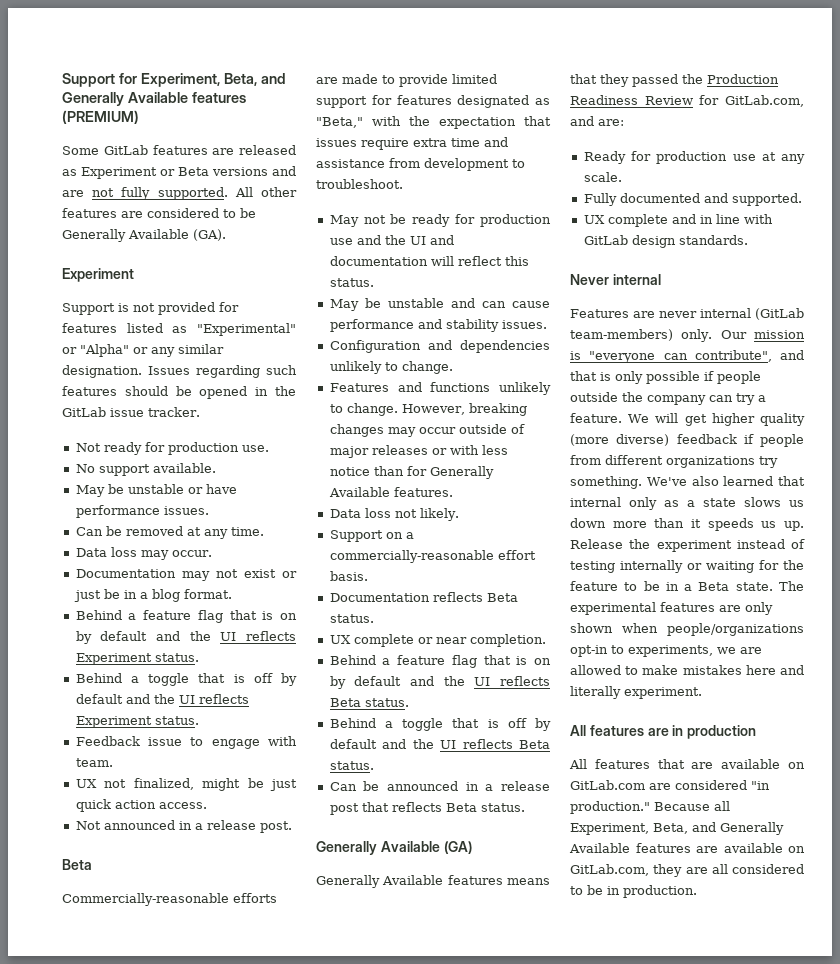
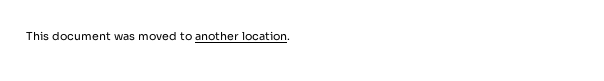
- Support for Experiment, Beta, and Generally Available features (PREMIUM)
- Some GitLab features are released as Experiment or Beta versions and are not fully supported. All other features are considered to be Generally Available (GA).
- Experiment
- Support is not provided for features listed as "Experimental" or "Alpha" or any similar designation. Issues regarding such features should be opened in the GitLab issue tracker.
- Not ready for production use.
- No support available.
- May be unstable or have performance issues.
- Can be removed at any time.
- Data loss may occur.
- Documentation may not exist or just be in a blog format.
- Behind a feature flag that is on by default and the UI reflects Experiment status.
- Behind a toggle that is off by default and the UI reflects Experiment status.
- Feedback issue to engage with team.
- UX not finalized, might be just quick action access.
- Not announced in a release post.
- Beta
- Commercially-reasonable efforts are made to provide limited support for features designated as "Beta," with the expectation that issues require extra time and assistance from development to troubleshoot.
- May not be ready for production use and the UI and documentation will reflect this status.
- May be unstable and can cause performance and stability issues.
- Configuration and dependencies unlikely to change.
- Features and functions unlikely to change. However, breaking changes may occur outside of major releases or with less notice than for Generally Available features.
- Data loss not likely.
- Support on a commercially-reasonable effort basis.
- Documentation reflects Beta status.
- UX complete or near completion.
- Behind a feature flag that is on by default and the UI reflects Beta status.
- Behind a toggle that is off by default and the UI reflects Beta status.
- Can be announced in a release post that reflects Beta status.
- Generally Available (GA)
- Generally Available features means that they passed the Production Readiness Review for GitLab.com, and are:
- Ready for production use at any scale.
- Fully documented and supported.
- UX complete and in line with GitLab design standards.
- Never internal
- Features are never internal (GitLab team-members) only. Our mission is "everyone can contribute", and that is only possible if people outside the company can try a feature. We will get higher quality (more diverse) feedback if people from different organizations try something. We've also learned that internal only as a state slows us down more than it speeds us up. Release the experiment instead of testing internally or waiting for the feature to be in a Beta state. The experimental features are only shown when people/organizations opt-in to experiments, we are allowed to make mistakes here and literally experiment.
- All features are in production
- All features that are available on GitLab.com are considered "in production." Because all Experiment, Beta, and Generally Available features are available on GitLab.com, they are all considered to be in production.
+ This document was moved to another location.

